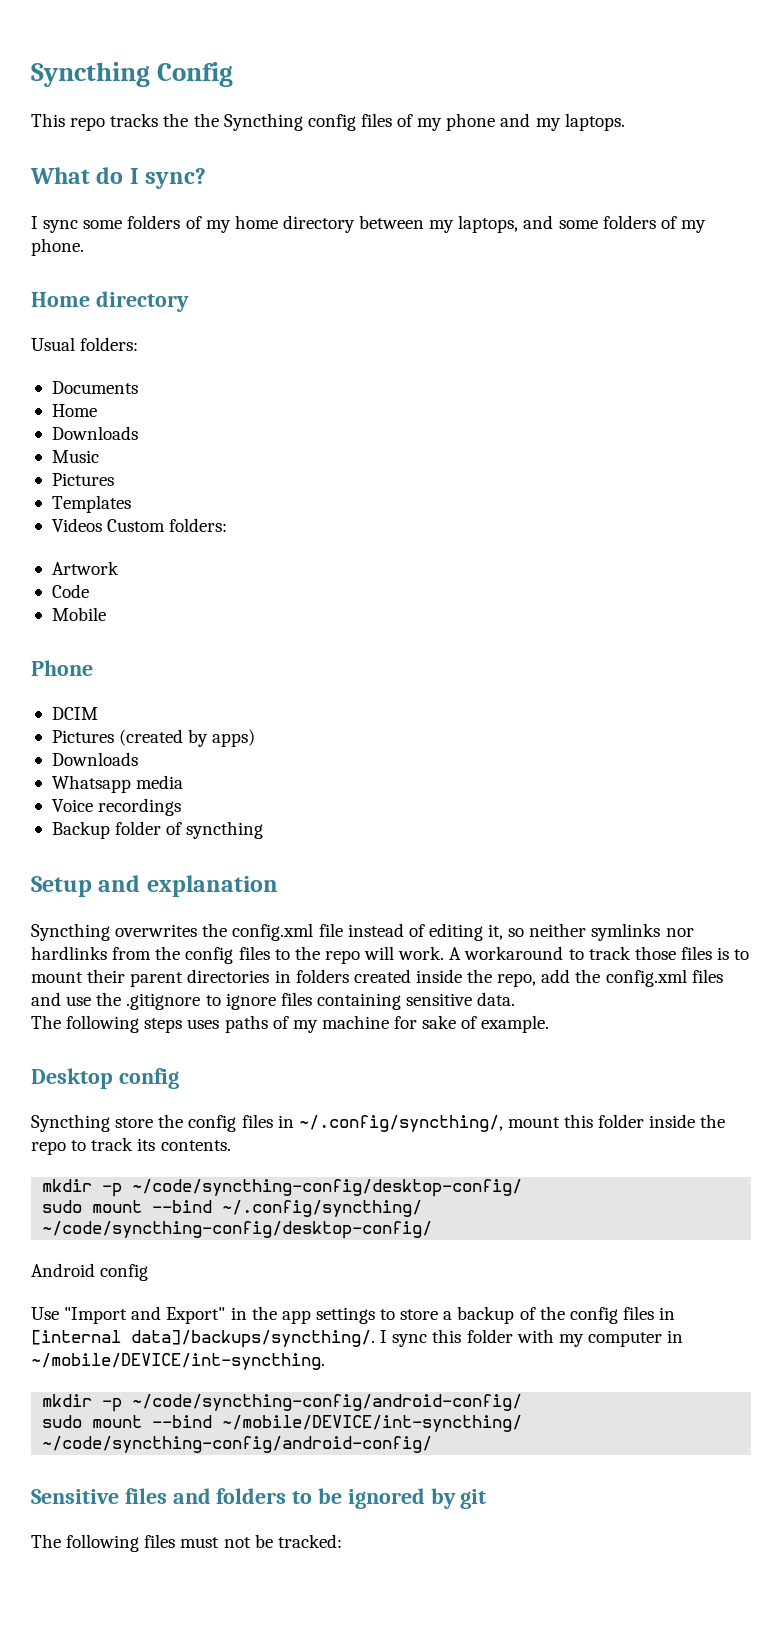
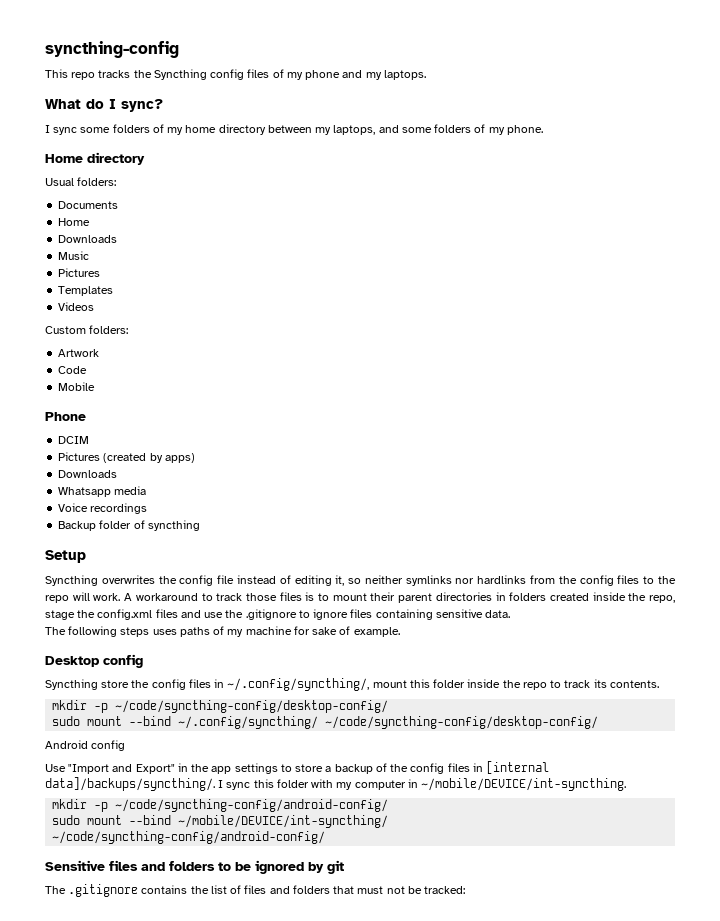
- Syncthing Config
+ syncthing-config
- This repo tracks the the Syncthing config files of my phone and my laptops.
+ This repo tracks the Syncthing config files of my phone and my laptops.
- Videos Custom folders:
+ Videos
+ Custom folders:
- Setup and explanation
+ Setup
- Syncthing overwrites the config.xml file instead of editing it, so neither symlinks nor hardlinks from the config files to the repo will work.
+ Syncthing overwrites the config file instead of editing it, so neither symlinks nor hardlinks from the config files to the repo will work.
- A workaround to track those files is to mount their parent directories in folders created inside the repo, add the config.xml files and use the .gitignore to ignore files containing sensitive data.
+ A workaround to track those files is to mount their parent directories in folders created inside the repo, stage the config.xml files and use the .gitignore to ignore files containing sensitive data.
- The following files must not be tracked:
+ The .gitignore contains the list of files and folders that must not be tracked:

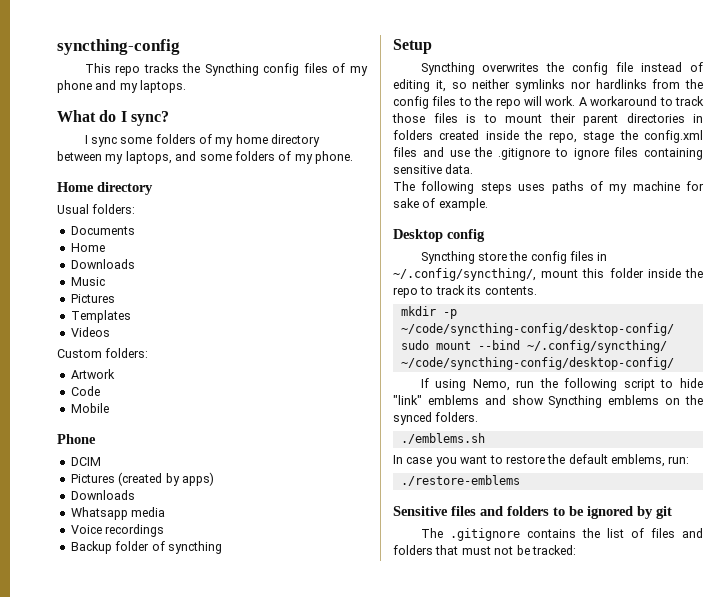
- Android config
- Use "Import and Export" in the app settings to store a backup of the config files in [internal data]/backups/syncthing/. I sync this folder with my computer in ~/mobile/DEVICE/int-syncthing.
- mkdir -p ~/code/syncthing-config/android-config/
- sudo mount --bind ~/mobile/DEVICE/int-syncthing/ ~/code/syncthing-config/android-config/
+ If using Nemo, run the following script to hide "link" emblems and show Syncthing emblems on the synced folders.
+ ./emblems.sh
+ In case you want to restore the default emblems, run:
+ ./restore-emblems

